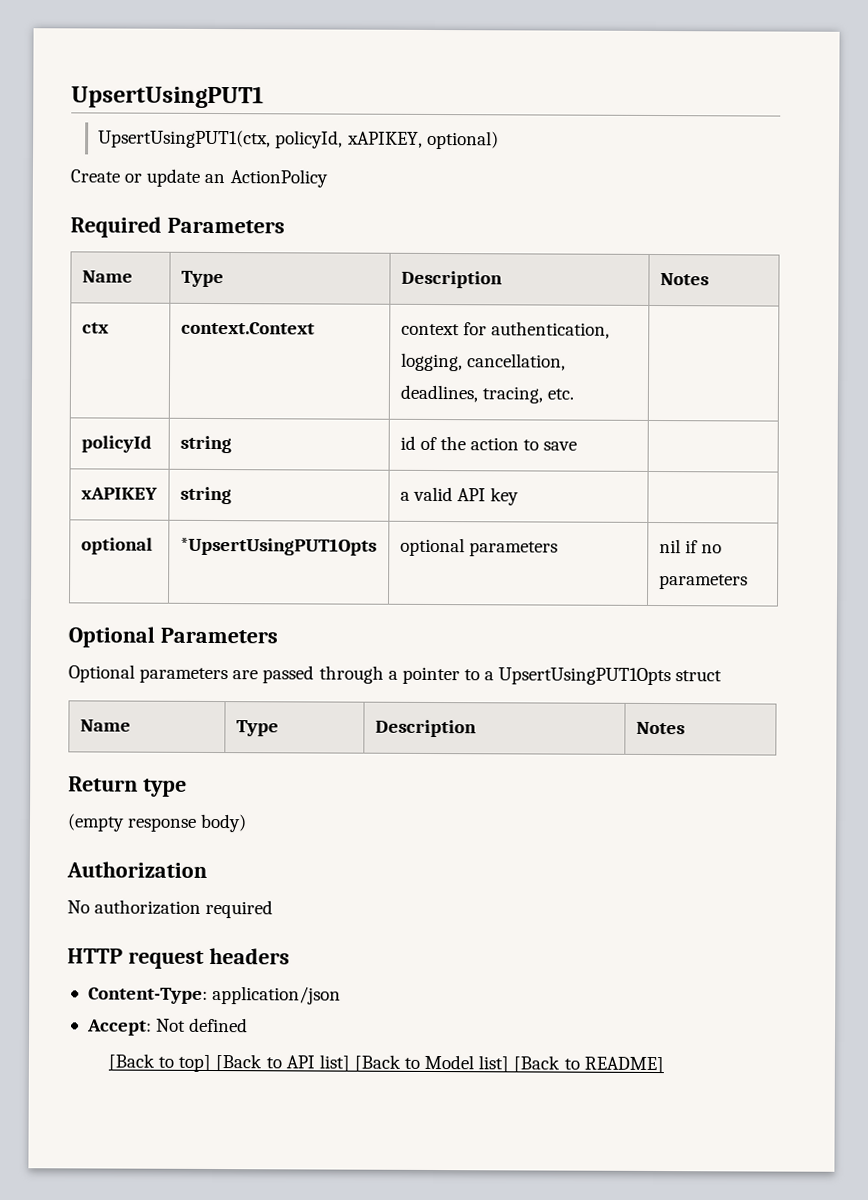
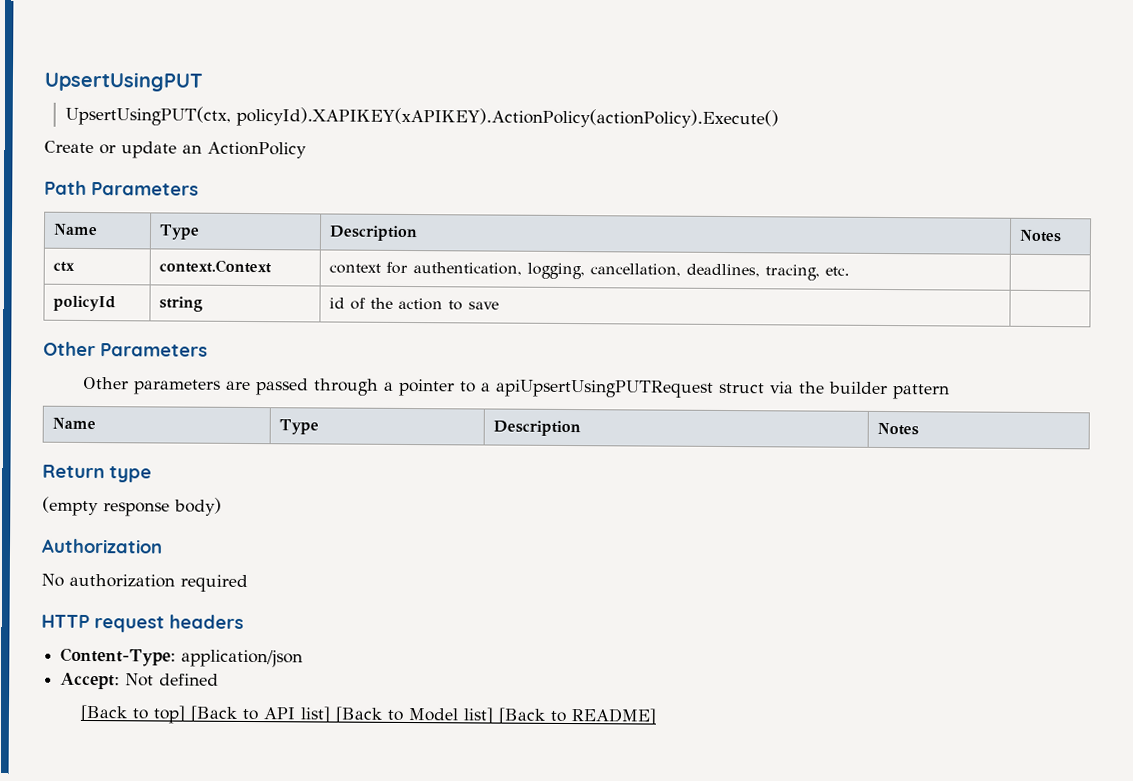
- UpsertUsingPUT1
- UpsertUsingPUT1(ctx, policyId, xAPIKEY, optional)
+ UpsertUsingPUT
+ UpsertUsingPUT(ctx, policyId).XAPIKEY(xAPIKEY).ActionPolicy(actionPolicy).Execute()
- Required Parameters
+ Path Parameters
- xAPIKEY | string | a valid API key |
- optional | *UpsertUsingPUT1Opts | optional parameters | nil if no parameters
- Optional Parameters
- Optional parameters are passed through a pointer to a UpsertUsingPUT1Opts struct
+ Other Parameters
+ Other parameters are passed through a pointer to a apiUpsertUsingPUTRequest struct via the builder pattern

